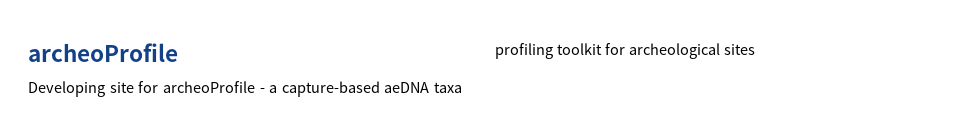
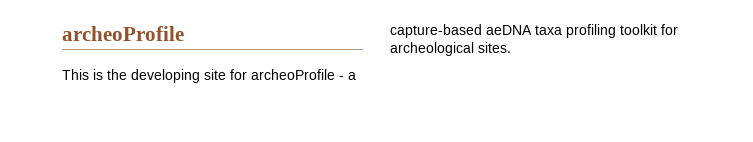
- Developing site for archeoProfile - a capture-based aeDNA taxa profiling toolkit for archeological sites
+ This is the developing site for archeoProfile - a capture-based aeDNA taxa profiling toolkit for archeological sites.

